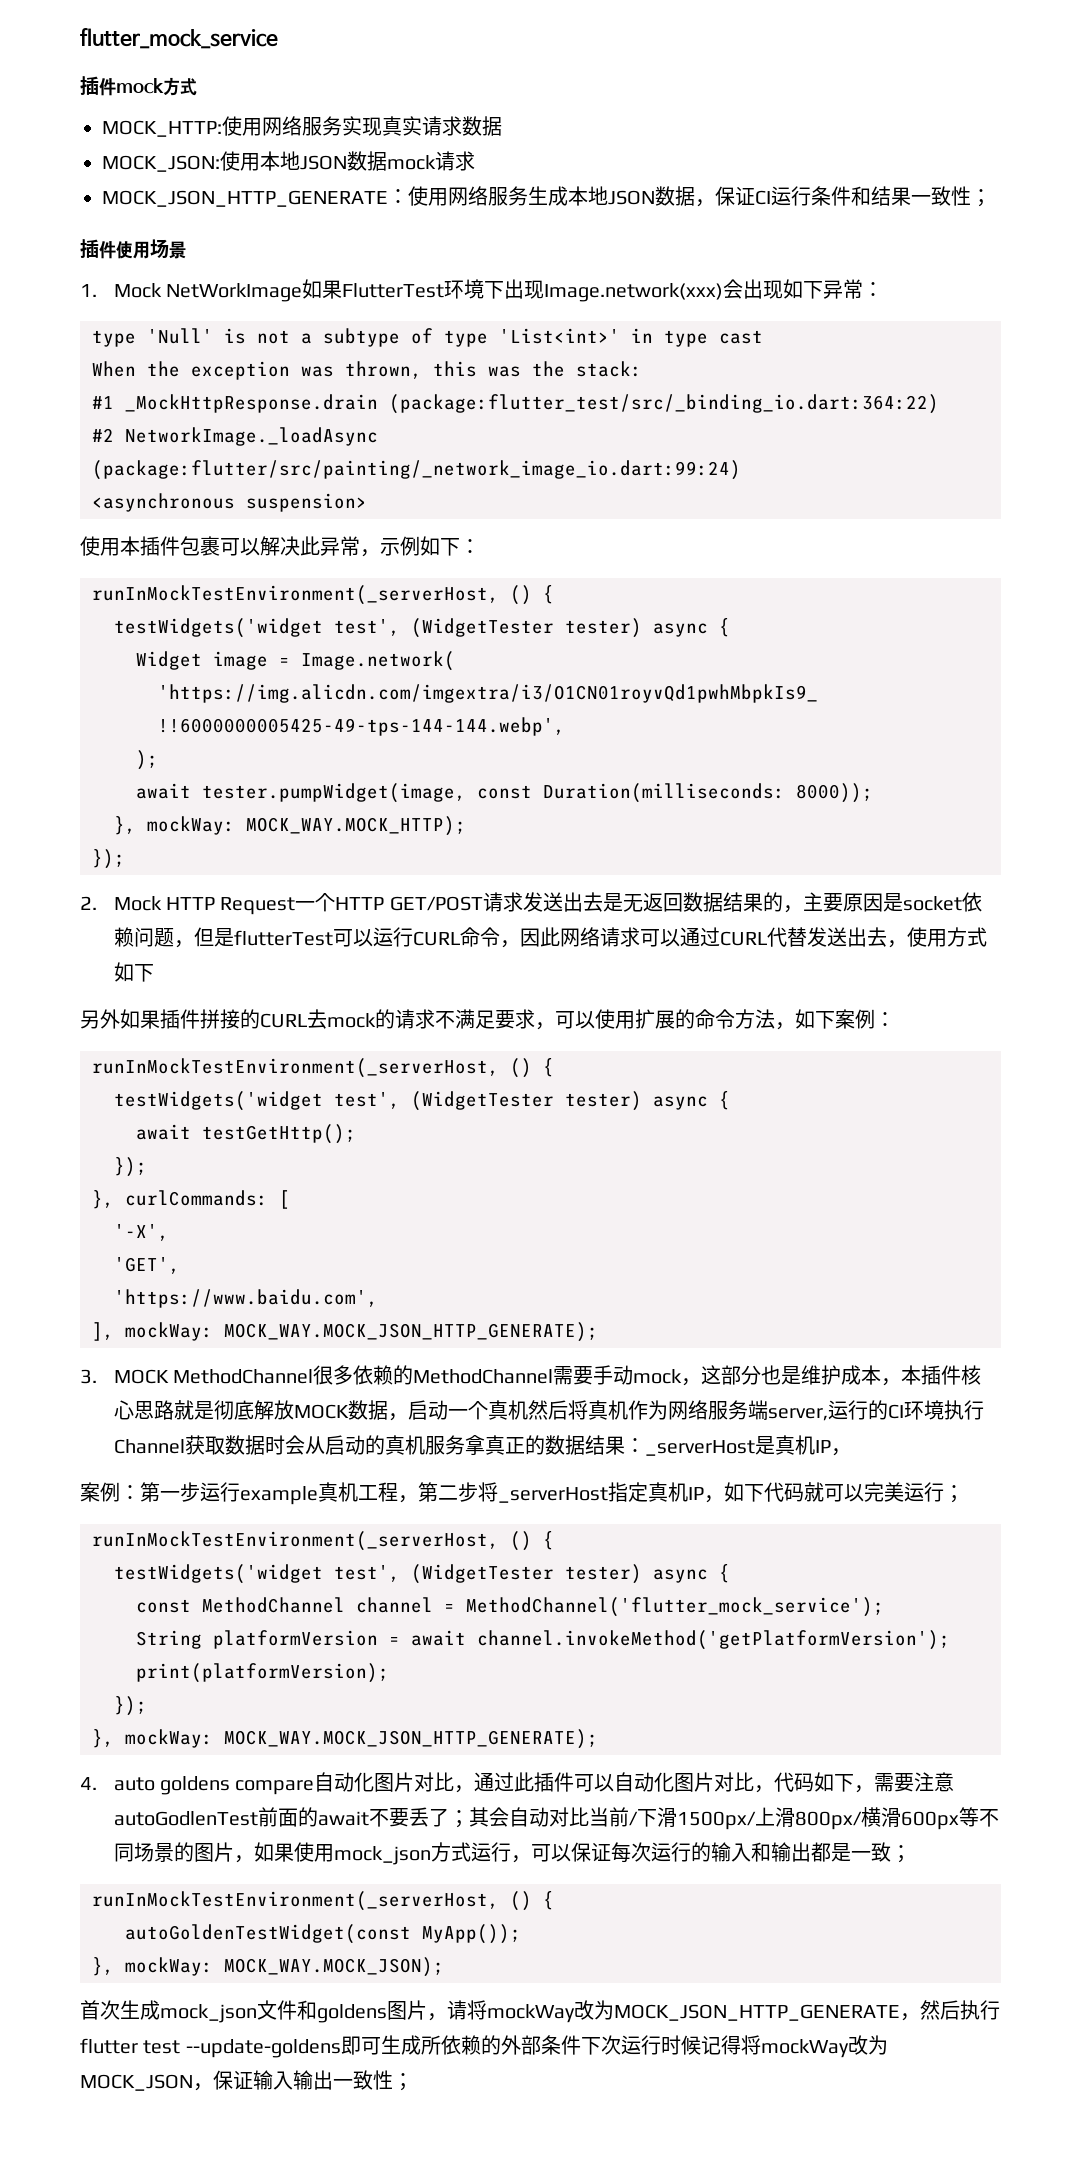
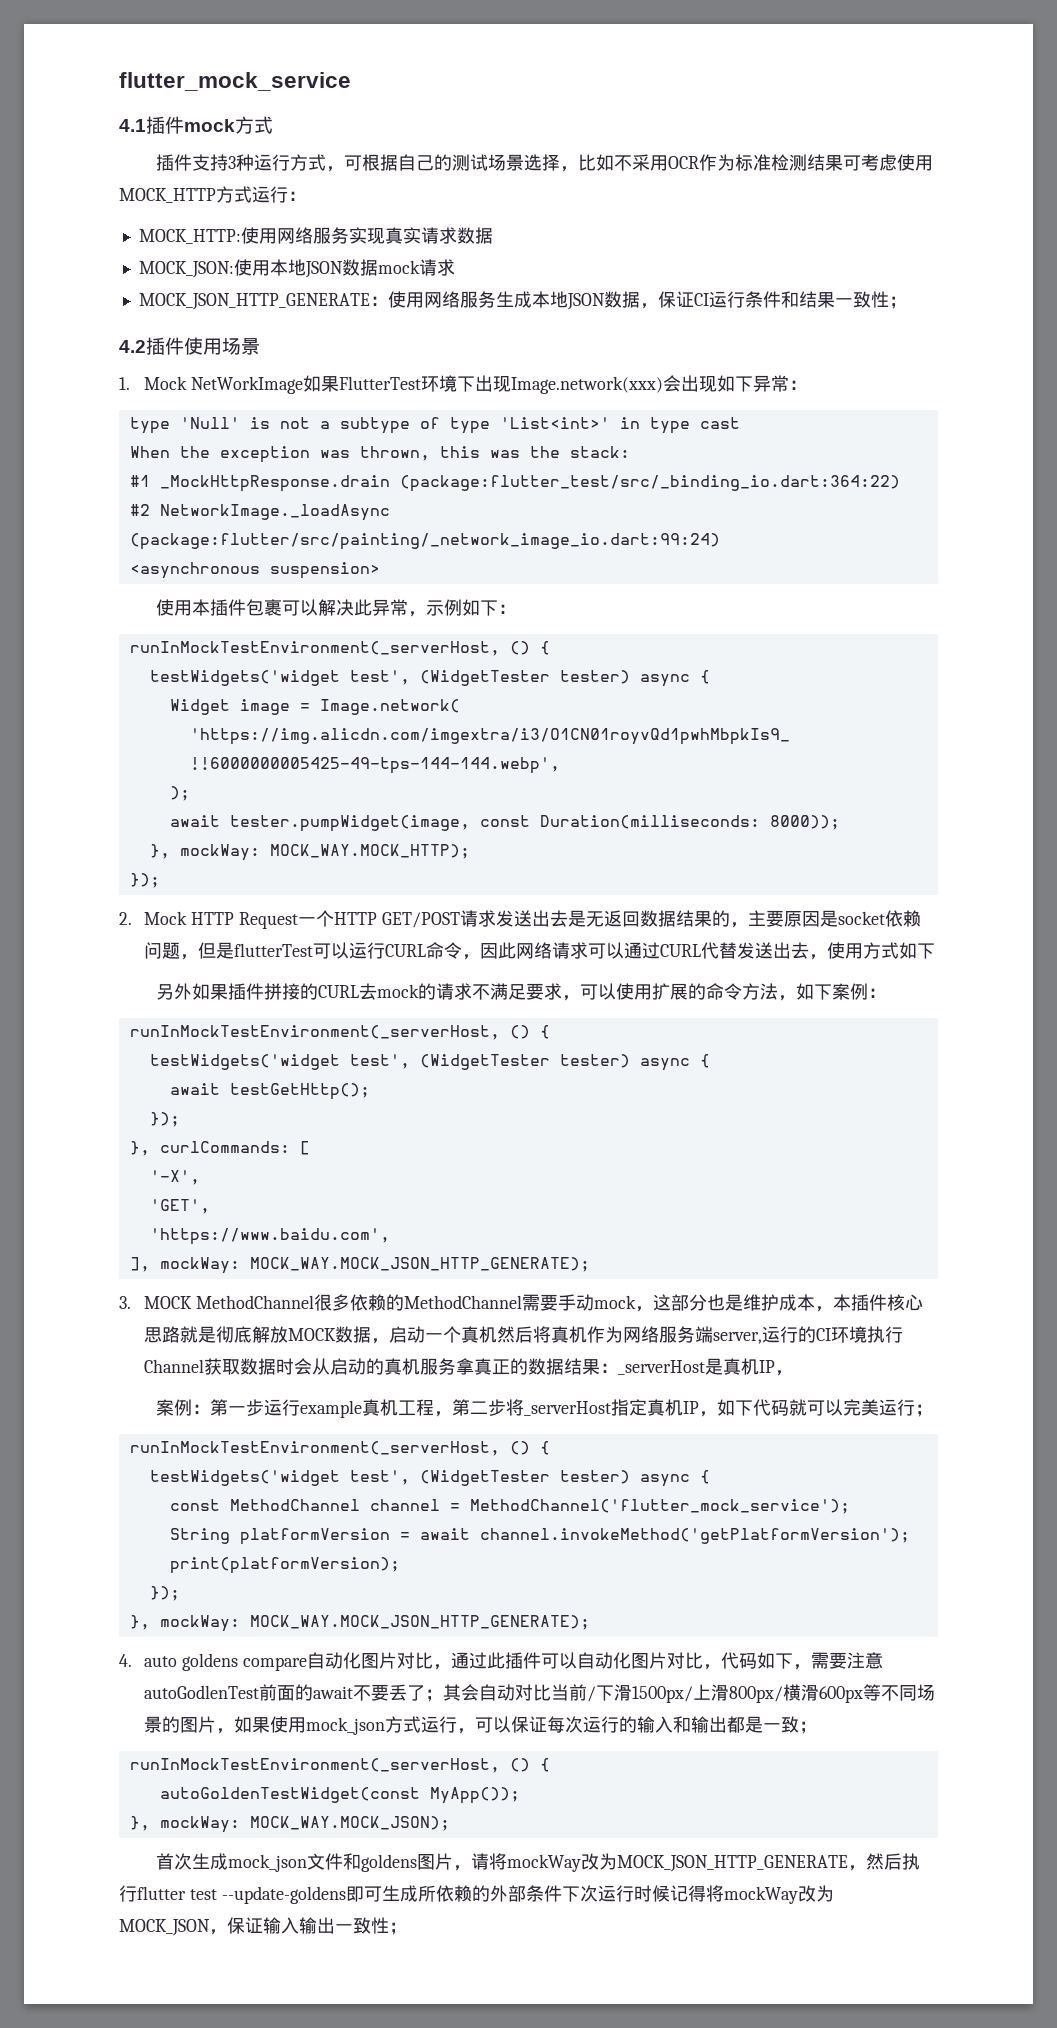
- 插件mock方式
+ 4.1插件mock方式
+ 插件支持3种运行方式，可根据自己的测试场景选择，比如不采用OCR作为标准检测结果可考虑使用MOCK_HTTP方式运行：
- 插件使用场景
+ 4.2插件使用场景

